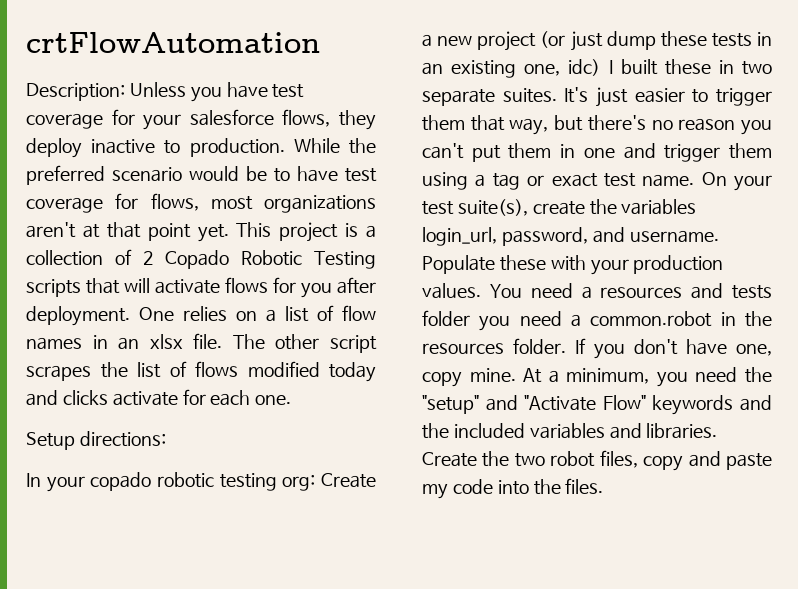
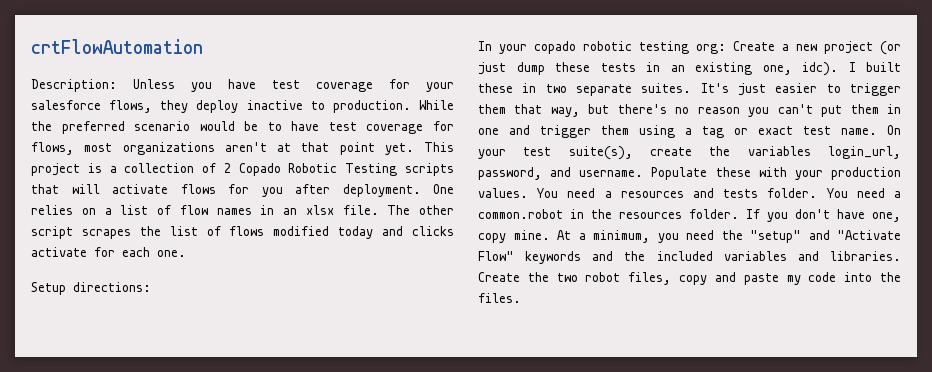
- In your copado robotic testing org: Create a new project (or just dump these tests in an existing one, idc) I built these in two separate suites.
+ In your copado robotic testing org: Create a new project (or just dump these tests in an existing one, idc). I built these in two separate suites.
- You need a resources and tests folder you need a common.robot in the resources folder.
+ You need a resources and tests folder. You need a common.robot in the resources folder.

